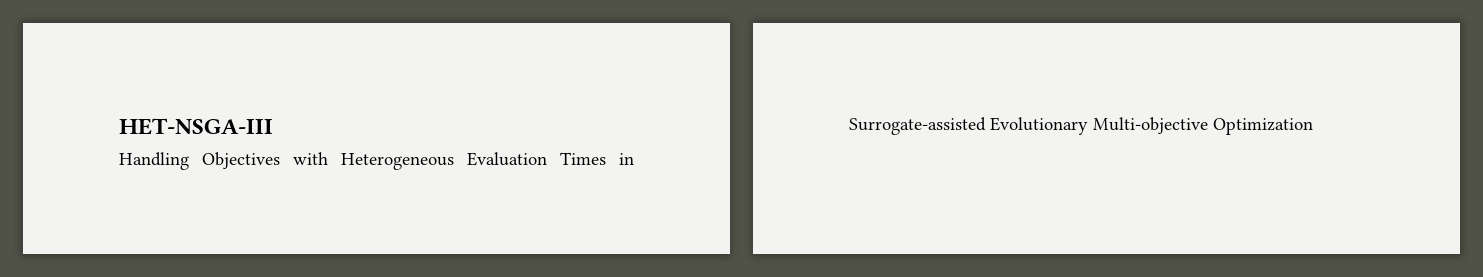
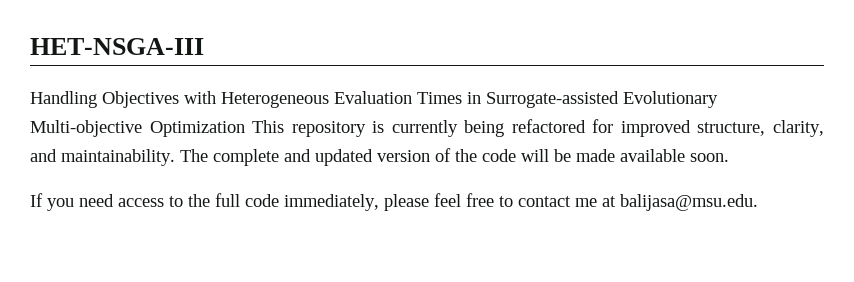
- Handling Objectives with Heterogeneous Evaluation Times in Surrogate-assisted Evolutionary Multi-objective Optimization
+ Handling Objectives with Heterogeneous Evaluation Times in Surrogate-assisted Evolutionary Multi-objective Optimization This repository is currently being refactored for improved structure, clarity, and maintainability. The complete and updated version of the code will be made available soon.
+ If you need access to the full code immediately, please feel free to contact me at balijasa@msu.edu.

